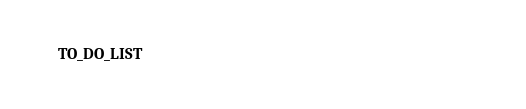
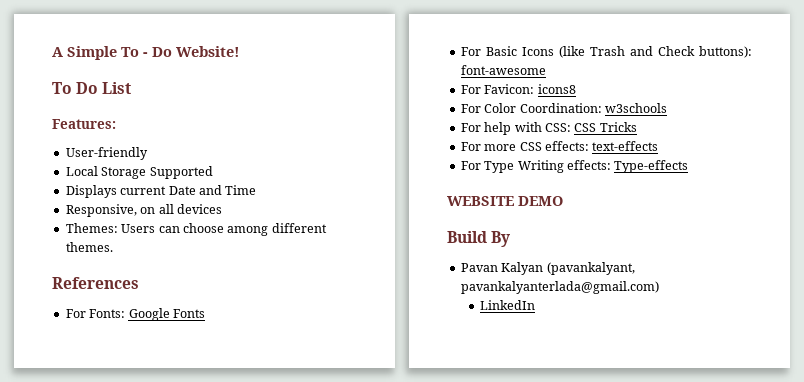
- TO_DO_LIST
+ A Simple To - Do Website!
+ To Do List
+ Features:
+ User-friendly
+ Local Storage Supported
+ Displays current Date and Time
+ Responsive, on all devices
+ Themes: Users can choose among different themes.
+ References
+ For Fonts: Google Fonts
+ For Basic Icons (like Trash and Check buttons): font-awesome
+ For Favicon: icons8
+ For Color Coordination: w3schools
+ For help with CSS: CSS Tricks
+ For more CSS effects: text-effects
+ For Type Writing effects: Type-effects
+ WEBSITE DEMO
+ Build By
+ Pavan Kalyan (pavankalyant, pavankalyanterlada@gmail.com)
+ LinkedIn

